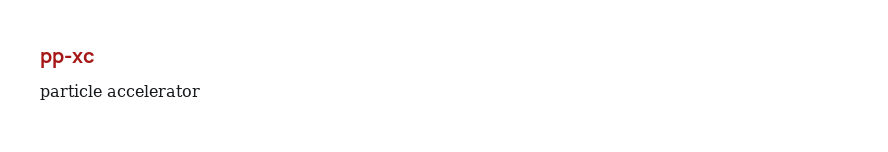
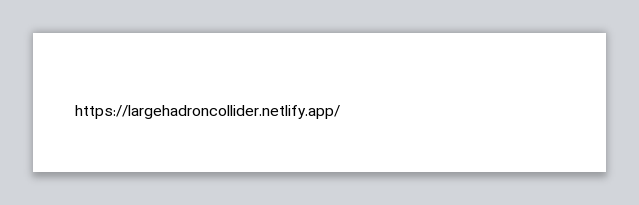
- pp-xc
- particle accelerator
+ https://largehadroncollider.netlify.app/

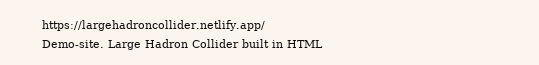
+ Demo-site. Large Hadron Collider built in HTML

